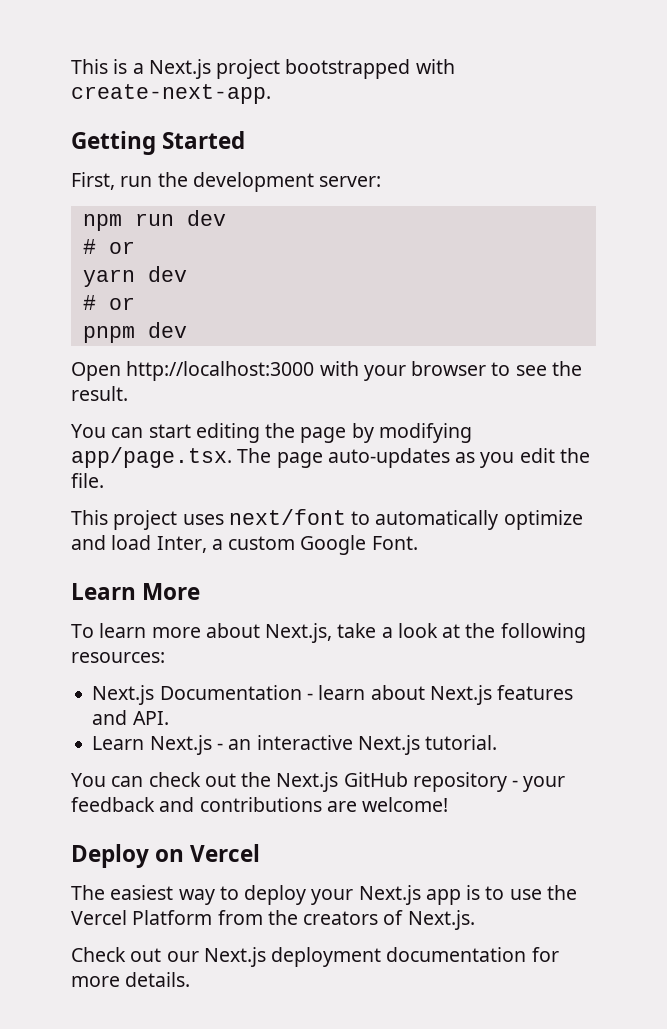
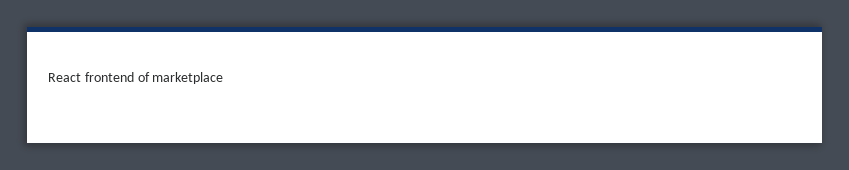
- This is a Next.js project bootstrapped with create-next-app.
- Getting Started
- First, run the development server:
- npm run dev
- # or
- yarn dev
- # or
- pnpm dev
- Open http://localhost:3000 with your browser to see the result.
- You can start editing the page by modifying app/page.tsx. The page auto-updates as you edit the file.
- This project uses next/font to automatically optimize and load Inter, a custom Google Font.
- Learn More
- To learn more about Next.js, take a look at the following resources:
- Next.js Documentation - learn about Next.js features and API.
- Learn Next.js - an interactive Next.js tutorial.
- You can check out the Next.js GitHub repository - your feedback and contributions are welcome!
- Deploy on Vercel
- The easiest way to deploy your Next.js app is to use the Vercel Platform from the creators of Next.js.
- Check out our Next.js deployment documentation for more details.
+ React frontend of marketplace

